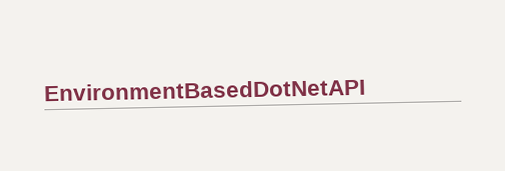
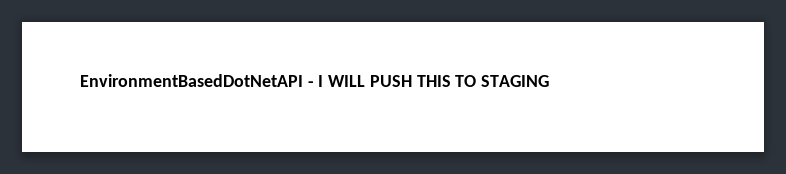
- EnvironmentBasedDotNetAPI
+ EnvironmentBasedDotNetAPI - I WILL PUSH THIS TO STAGING

